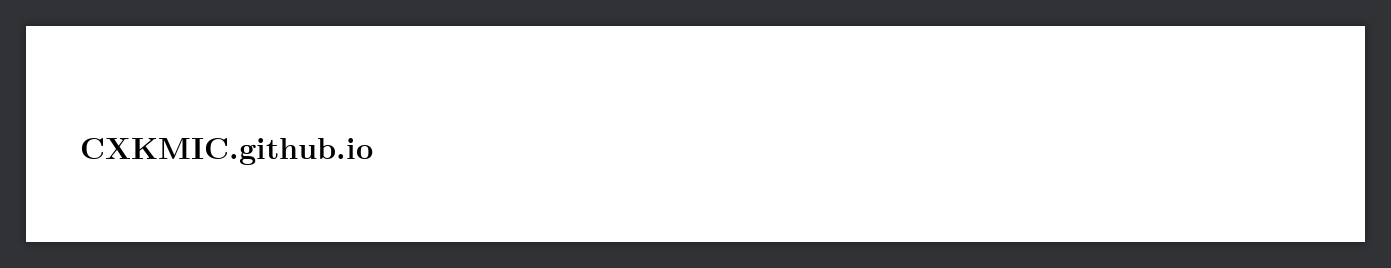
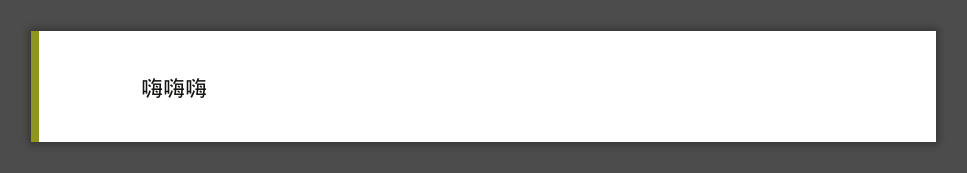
- CXKMIC.github.io
+ 嗨嗨嗨

